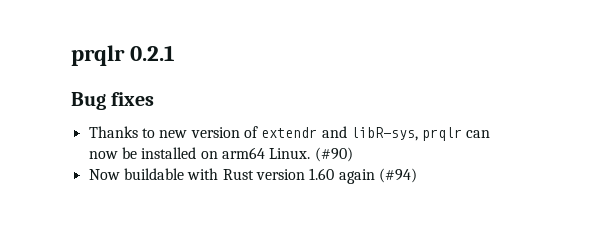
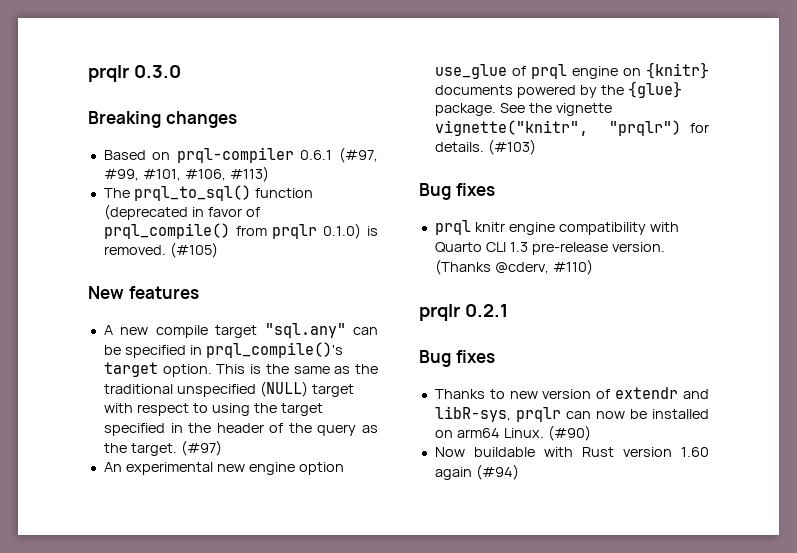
+ prqlr 0.3.0
+ Breaking changes
+ Based on prql-compiler 0.6.1 (#97, #99, #101, #106, #113)
+ The prql_to_sql() function (deprecated in favor of prql_compile() from prqlr 0.1.0) is removed. (#105)
+ New features
+ A new compile target "sql.any" can be specified in prql_compile()'s target option. This is the same as the traditional unspecified (NULL) target with respect to using the target specified in the header of the query as the target. (#97)
+ An experimental new engine option use_glue of prql engine on {knitr} documents powered by the {glue} package. See the vignette vignette("knitr", "prqlr") for details. (#103)
+ Bug fixes
+ prql knitr engine compatibility with Quarto CLI 1.3 pre-release version. (Thanks @cderv, #110)

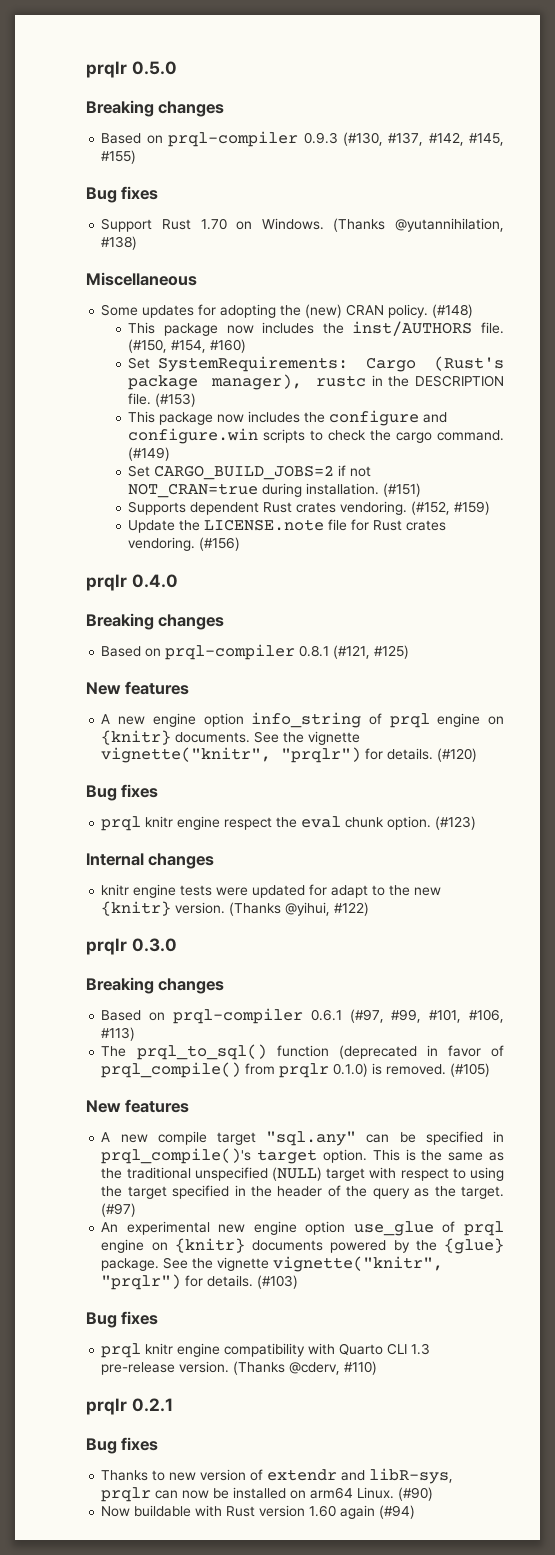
+ prqlr 0.5.0
+ Breaking changes
+ Based on prql-compiler 0.9.3 (#130, #137, #142, #145, #155)
+ Bug fixes
+ Support Rust 1.70 on Windows. (Thanks @yutannihilation, #138)
+ Miscellaneous
+ Some updates for adopting the (new) CRAN policy. (#148)
+ This package now includes the inst/AUTHORS file. (#150, #154, #160)
+ Set SystemRequirements: Cargo (Rust's package manager), rustc in the DESCRIPTION file. (#153)
+ This package now includes the configure and configure.win scripts to check the cargo command. (#149)
+ Set CARGO_BUILD_JOBS=2 if not NOT_CRAN=true during installation. (#151)
+ Supports dependent Rust crates vendoring. (#152, #159)
+ Update the LICENSE.note file for Rust crates vendoring. (#156)
+ prqlr 0.4.0
+ Breaking changes
+ Based on prql-compiler 0.8.1 (#121, #125)
+ New features
+ A new engine option info_string of prql engine on {knitr} documents. See the vignette vignette("knitr", "prqlr") for details. (#120)
+ Bug fixes
+ prql knitr engine respect the eval chunk option. (#123)
+ Internal changes
+ knitr engine tests were updated for adapt to the new {knitr} version. (Thanks @yihui, #122)

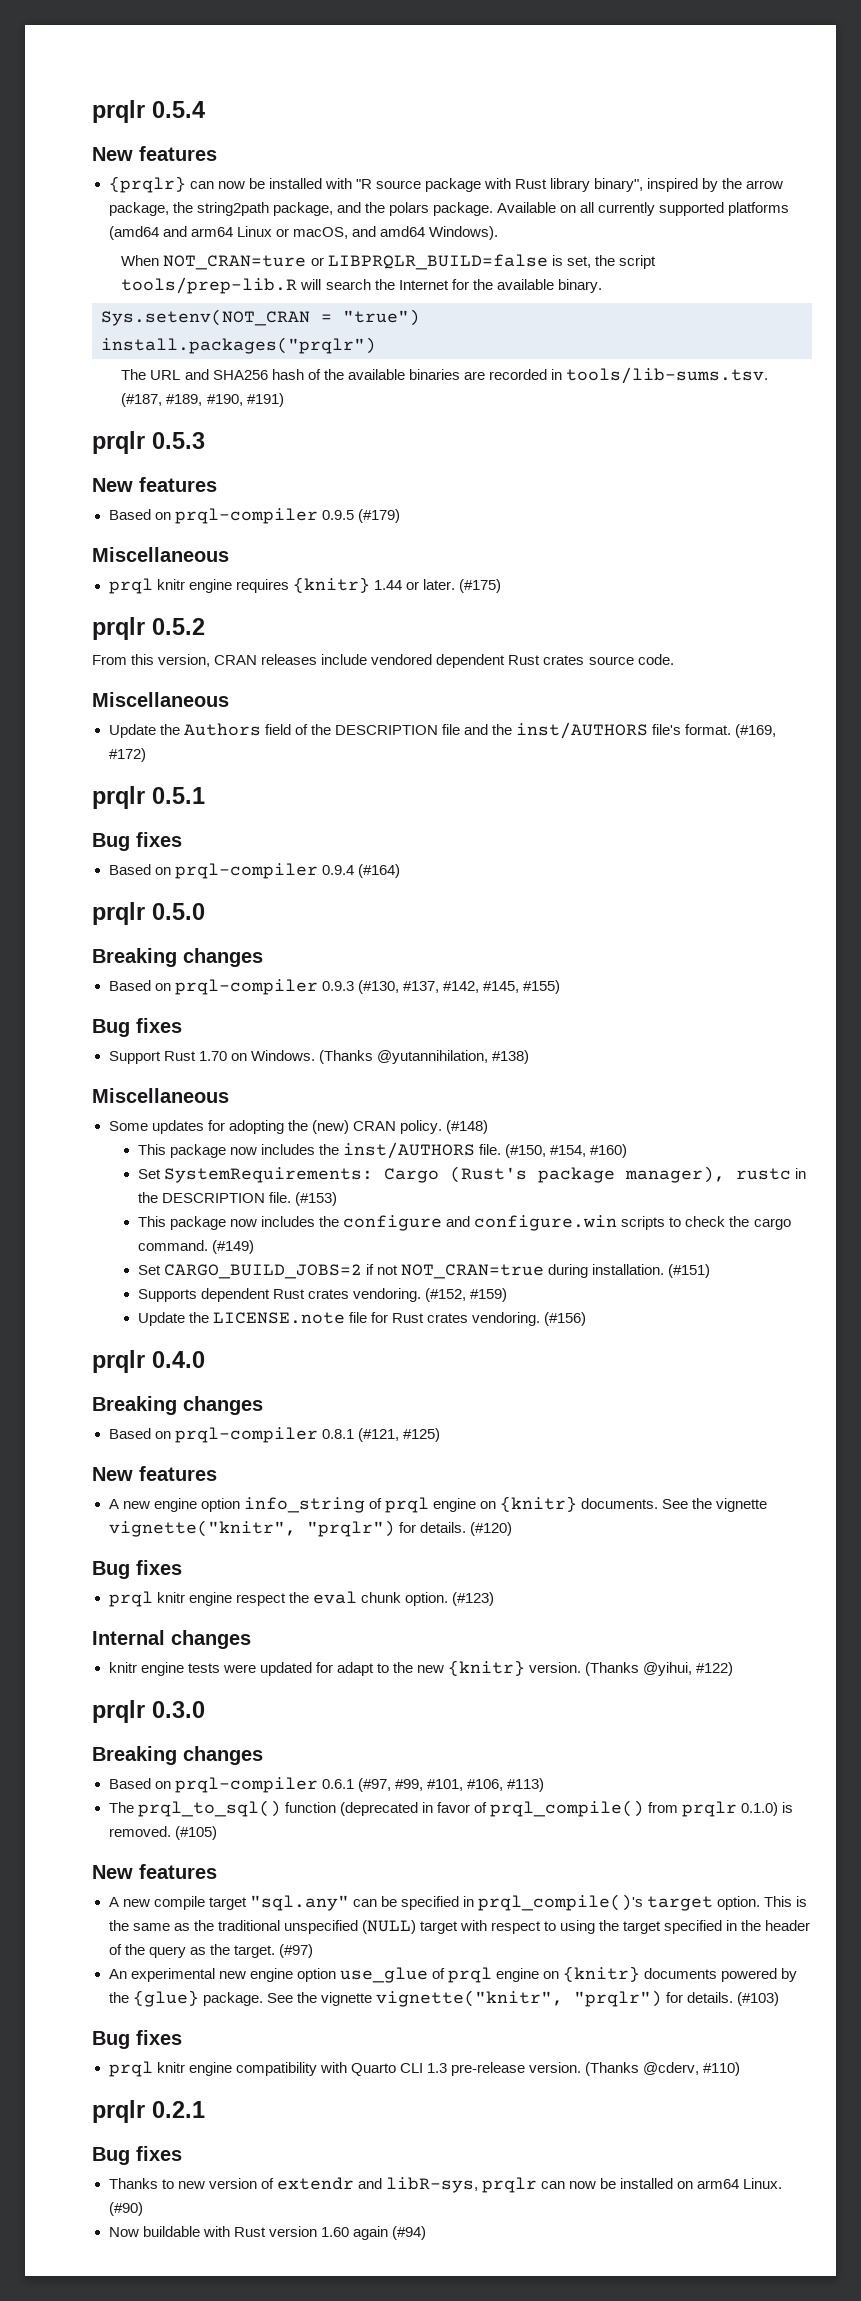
+ prqlr 0.5.4
+ New features
+ {prqlr} can now be installed with "R source package with Rust library binary", inspired by the arrow package, the string2path package, and the polars package. Available on all currently supported platforms (amd64 and arm64 Linux or macOS, and amd64 Windows).
+ When NOT_CRAN=ture or LIBPRQLR_BUILD=false is set, the script tools/prep-lib.R will search the Internet for the available binary.
+ Sys.setenv(NOT_CRAN = "true")
+ install.packages("prqlr")
+ The URL and SHA256 hash of the available binaries are recorded in tools/lib-sums.tsv. (#187, #189, #190, #191)
+ prqlr 0.5.3
+ New features
+ Based on prql-compiler 0.9.5 (#179)
+ Miscellaneous
+ prql knitr engine requires {knitr} 1.44 or later. (#175)
+ prqlr 0.5.2
+ From this version, CRAN releases include vendored dependent Rust crates source code.
+ Miscellaneous
+ Update the Authors field of the DESCRIPTION file and the inst/AUTHORS file's format. (#169, #172)
+ prqlr 0.5.1
+ Bug fixes
+ Based on prql-compiler 0.9.4 (#164)

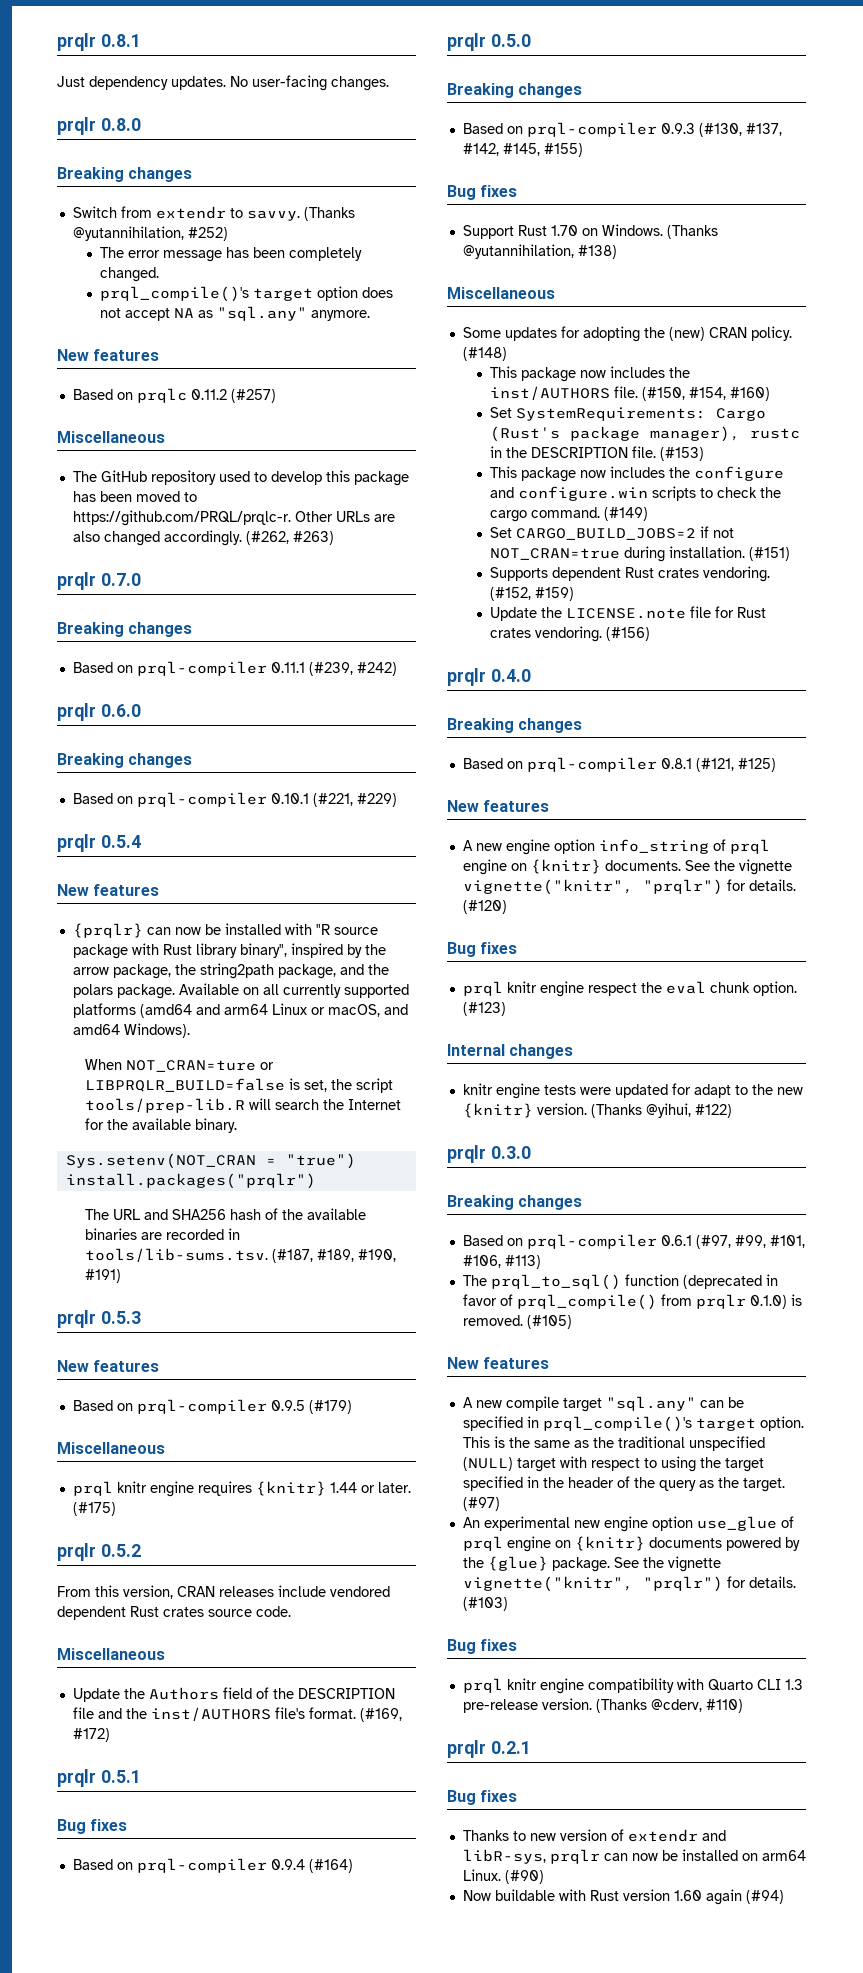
+ prqlr 0.8.1
+ Just dependency updates. No user-facing changes.
+ prqlr 0.8.0
+ Breaking changes
+ Switch from extendr to savvy. (Thanks @yutannihilation, #252)
+ The error message has been completely changed.
+ prql_compile()'s target option does not accept NA as "sql.any" anymore.
+ New features
+ Based on prqlc 0.11.2 (#257)
+ Miscellaneous
+ The GitHub repository used to develop this package has been moved to https://github.com/PRQL/prqlc-r. Other URLs are also changed accordingly. (#262, #263)
+ prqlr 0.7.0
+ Breaking changes
+ Based on prql-compiler 0.11.1 (#239, #242)
+ prqlr 0.6.0
+ Breaking changes
+ Based on prql-compiler 0.10.1 (#221, #229)

